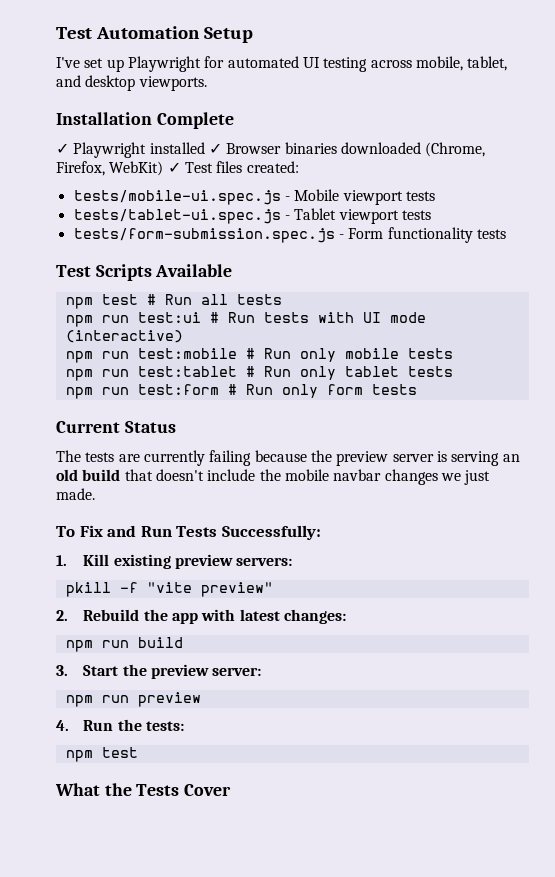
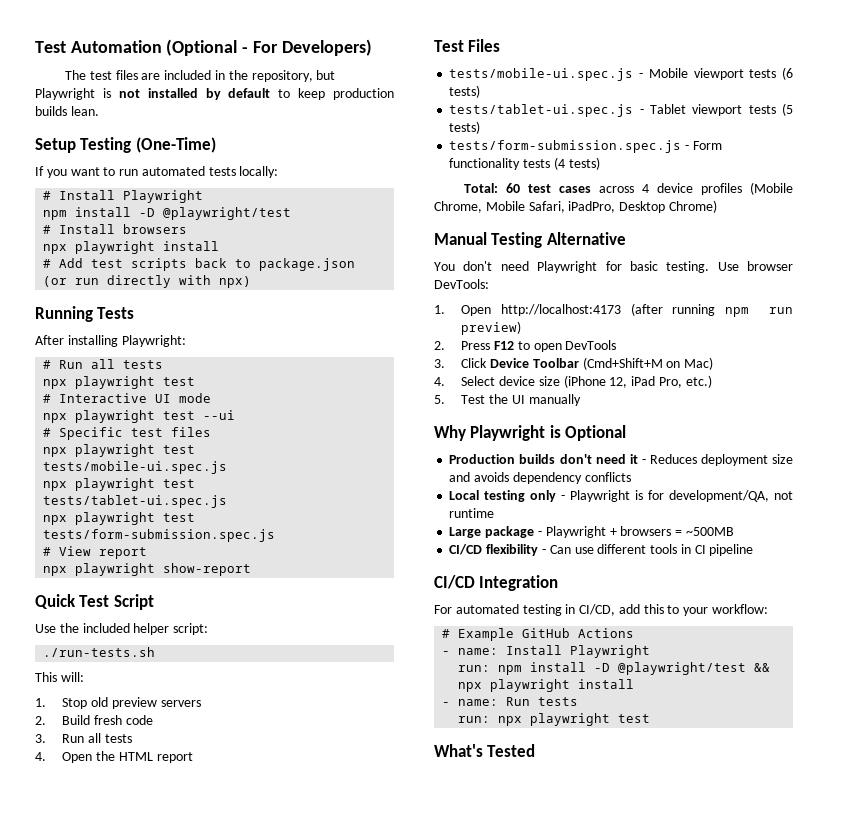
- Test Automation Setup
- I've set up Playwright for automated UI testing across mobile, tablet, and desktop viewports.
- Installation Complete
- ✓ Playwright installed ✓ Browser binaries downloaded (Chrome, Firefox, WebKit) ✓ Test files created:
+ Test Automation (Optional - For Developers)
+ The test files are included in the repository, but Playwright is not installed by default to keep production builds lean.
+ Setup Testing (One-Time)
+ If you want to run automated tests locally:
+ # Install Playwright
+ npm install -D @playwright/test
+ # Install browsers
+ npx playwright install
+ # Add test scripts back to package.json (or run directly with npx)
+ Running Tests
+ After installing Playwright:
+ # Run all tests
+ npx playwright test
+ # Interactive UI mode
+ npx playwright test --ui
+ # Specific test files
+ npx playwright test tests/mobile-ui.spec.js
+ npx playwright test tests/tablet-ui.spec.js
+ npx playwright test tests/form-submission.spec.js
+ # View report
+ npx playwright show-report
+ Quick Test Script
+ Use the included helper script:
+ ./run-tests.sh
+ This will:
+ 1. Stop old preview servers
+ 2. Build fresh code
+ 3. Run all tests
+ 4. Open the HTML report
+ Test Files
- tests/mobile-ui.spec.js - Mobile viewport tests
+ tests/mobile-ui.spec.js - Mobile viewport tests (6 tests)
- tests/tablet-ui.spec.js - Tablet viewport tests
+ tests/tablet-ui.spec.js - Tablet viewport tests (5 tests)
- tests/form-submission.spec.js - Form functionality tests
- Test Scripts Available
- npm test # Run all tests
- npm run test:ui # Run tests with UI mode (interactive)
- npm run test:mobile # Run only mobile tests
- npm run test:tablet # Run only tablet tests
- npm run test:form # Run only form tests
- Current Status
- The tests are currently failing because the preview server is serving an old build that doesn't include the mobile navbar changes we just made.
- To Fix and Run Tests Successfully:
- 1. Kill existing preview servers:
- pkill -f "vite preview"
- 2. Rebuild the app with latest changes:
- npm run build
- 3. Start the preview server:
- npm run preview
- 4. Run the tests:
- npm test
- What the Tests Cover
+ tests/form-submission.spec.js - Form functionality tests (4 tests)
+ Total: 60 test cases across 4 device profiles (Mobile Chrome, Mobile Safari, iPadPro, Desktop Chrome)
+ Manual Testing Alternative
+ You don't need Playwright for basic testing. Use browser DevTools:
+ 1. Open http://localhost:4173 (after running npm run preview)
+ 2. Press F12 to open DevTools
+ 3. Click Device Toolbar (Cmd+Shift+M on Mac)
+ 4. Select device size (iPhone 12, iPad Pro, etc.)
+ 5. Test the UI manually
+ Why Playwright is Optional
+ Production builds don't need it - Reduces deployment size and avoids dependency conflicts
+ Local testing only - Playwright is for development/QA, not runtime
+ Large package - Playwright + browsers = ~500MB
+ CI/CD flexibility - Can use different tools in CI pipeline
+ CI/CD Integration
+ For automated testing in CI/CD, add this to your workflow:
+ # Example GitHub Actions
+ - name: Install Playwright
+ run: npm install -D @playwright/test && npx playwright install
+ - name: Run tests
+ run: npx playwright test
+ What's Tested

